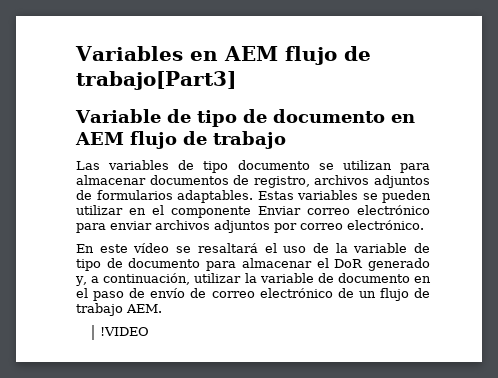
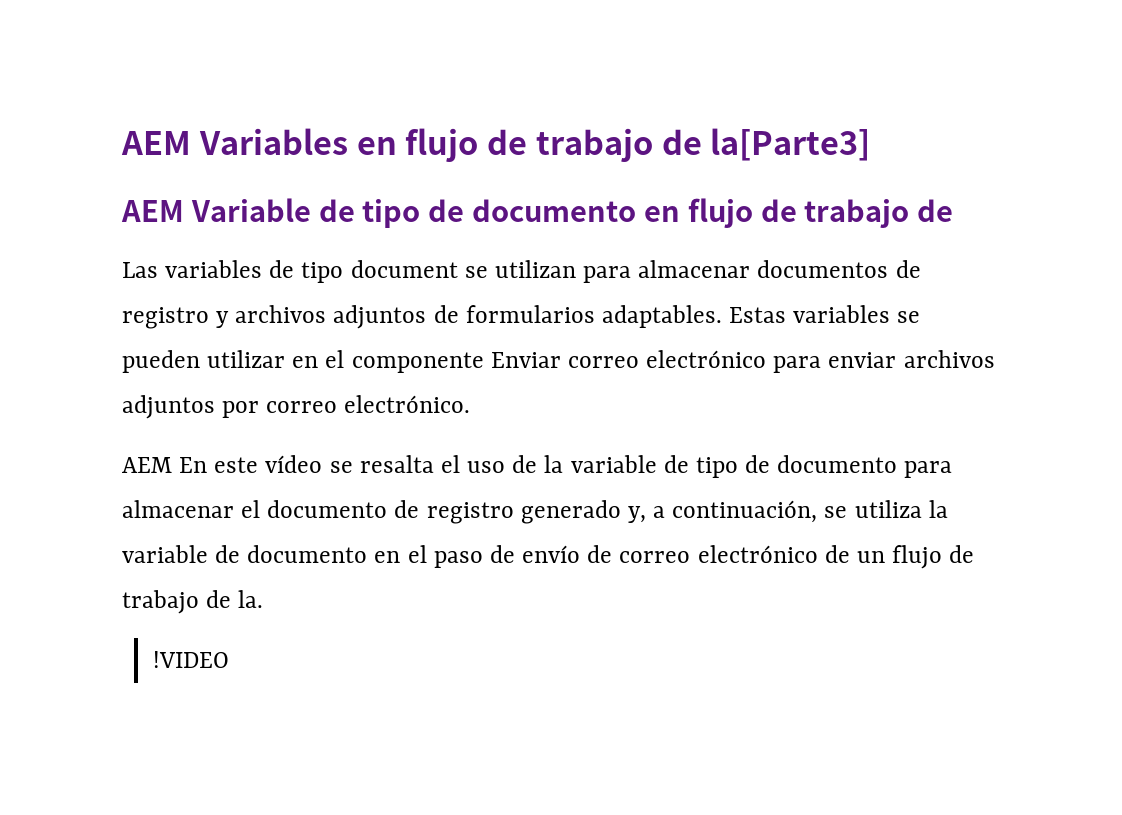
- Variables en AEM flujo de trabajo[Part3]
- Variable de tipo de documento en AEM flujo de trabajo
+ AEM Variables en flujo de trabajo de la[Parte3]
+ AEM Variable de tipo de documento en flujo de trabajo de
- Las variables de tipo documento se utilizan para almacenar documentos de registro, archivos adjuntos de formularios adaptables.
+ Las variables de tipo document se utilizan para almacenar documentos de registro y archivos adjuntos de formularios adaptables.
- En este vídeo se resaltará el uso de la variable de tipo de documento para almacenar el DoR generado y, a continuación, utilizar la variable de documento en el paso de envío de correo electrónico de un flujo de trabajo AEM.
+ AEM En este vídeo se resalta el uso de la variable de tipo de documento para almacenar el documento de registro generado y, a continuación, se utiliza la variable de documento en el paso de envío de correo electrónico de un flujo de trabajo de la.

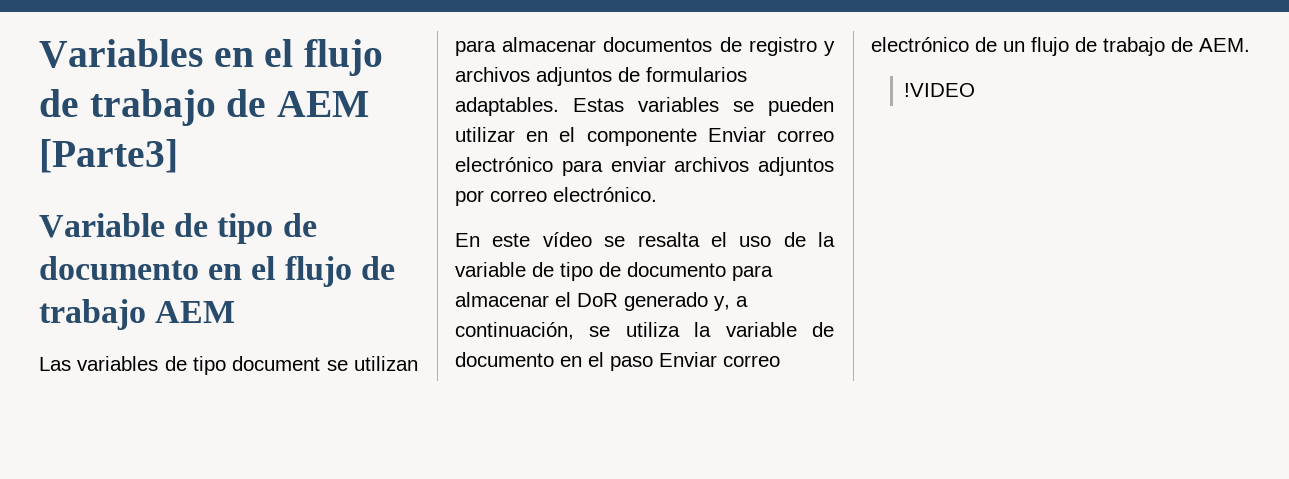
- AEM Variables en flujo de trabajo de la[Parte3]
- AEM Variable de tipo de documento en flujo de trabajo de
+ Variables en el flujo de trabajo de AEM [Parte3]
+ Variable de tipo de documento en el flujo de trabajo AEM
- AEM En este vídeo se resalta el uso de la variable de tipo de documento para almacenar el documento de registro generado y, a continuación, se utiliza la variable de documento en el paso de envío de correo electrónico de un flujo de trabajo de la.
+ En este vídeo se resalta el uso de la variable de tipo de documento para almacenar el DoR generado y, a continuación, se utiliza la variable de documento en el paso Enviar correo electrónico de un flujo de trabajo de AEM.

